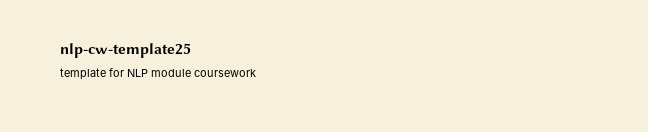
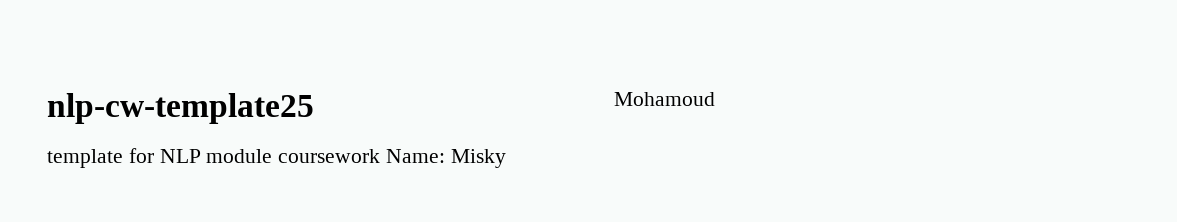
- template for NLP module coursework
+ template for NLP module coursework Name: Misky Mohamoud

